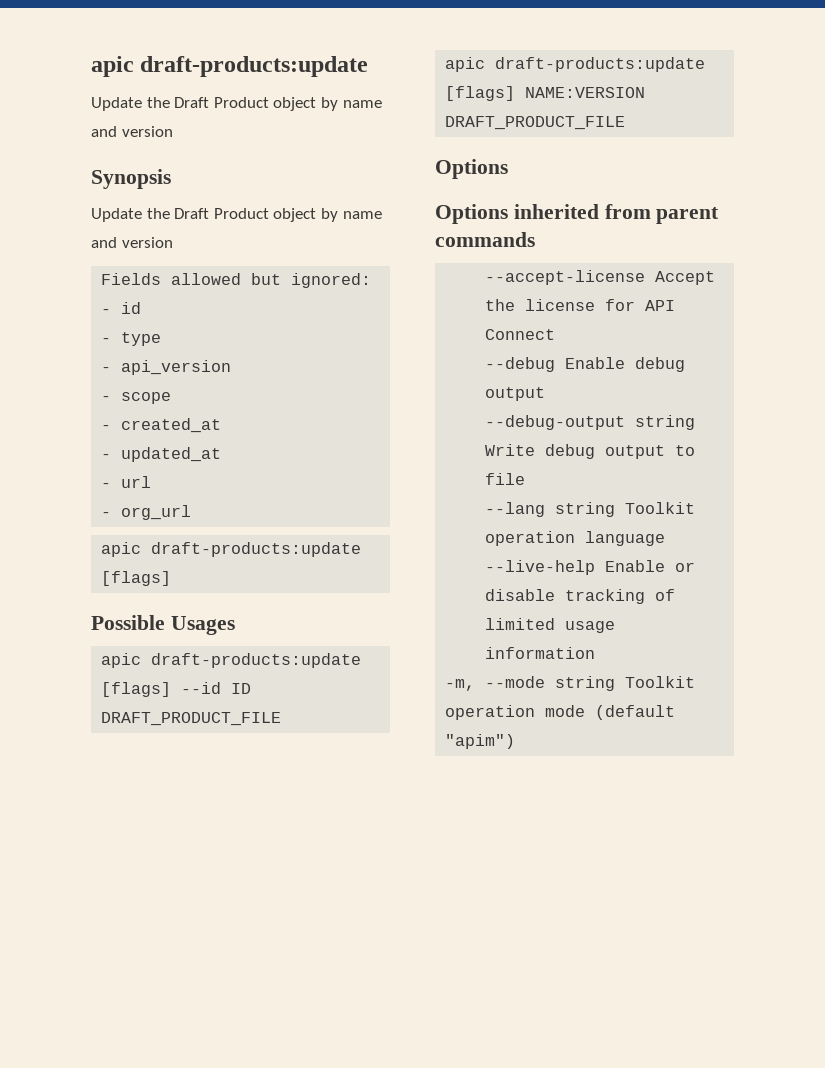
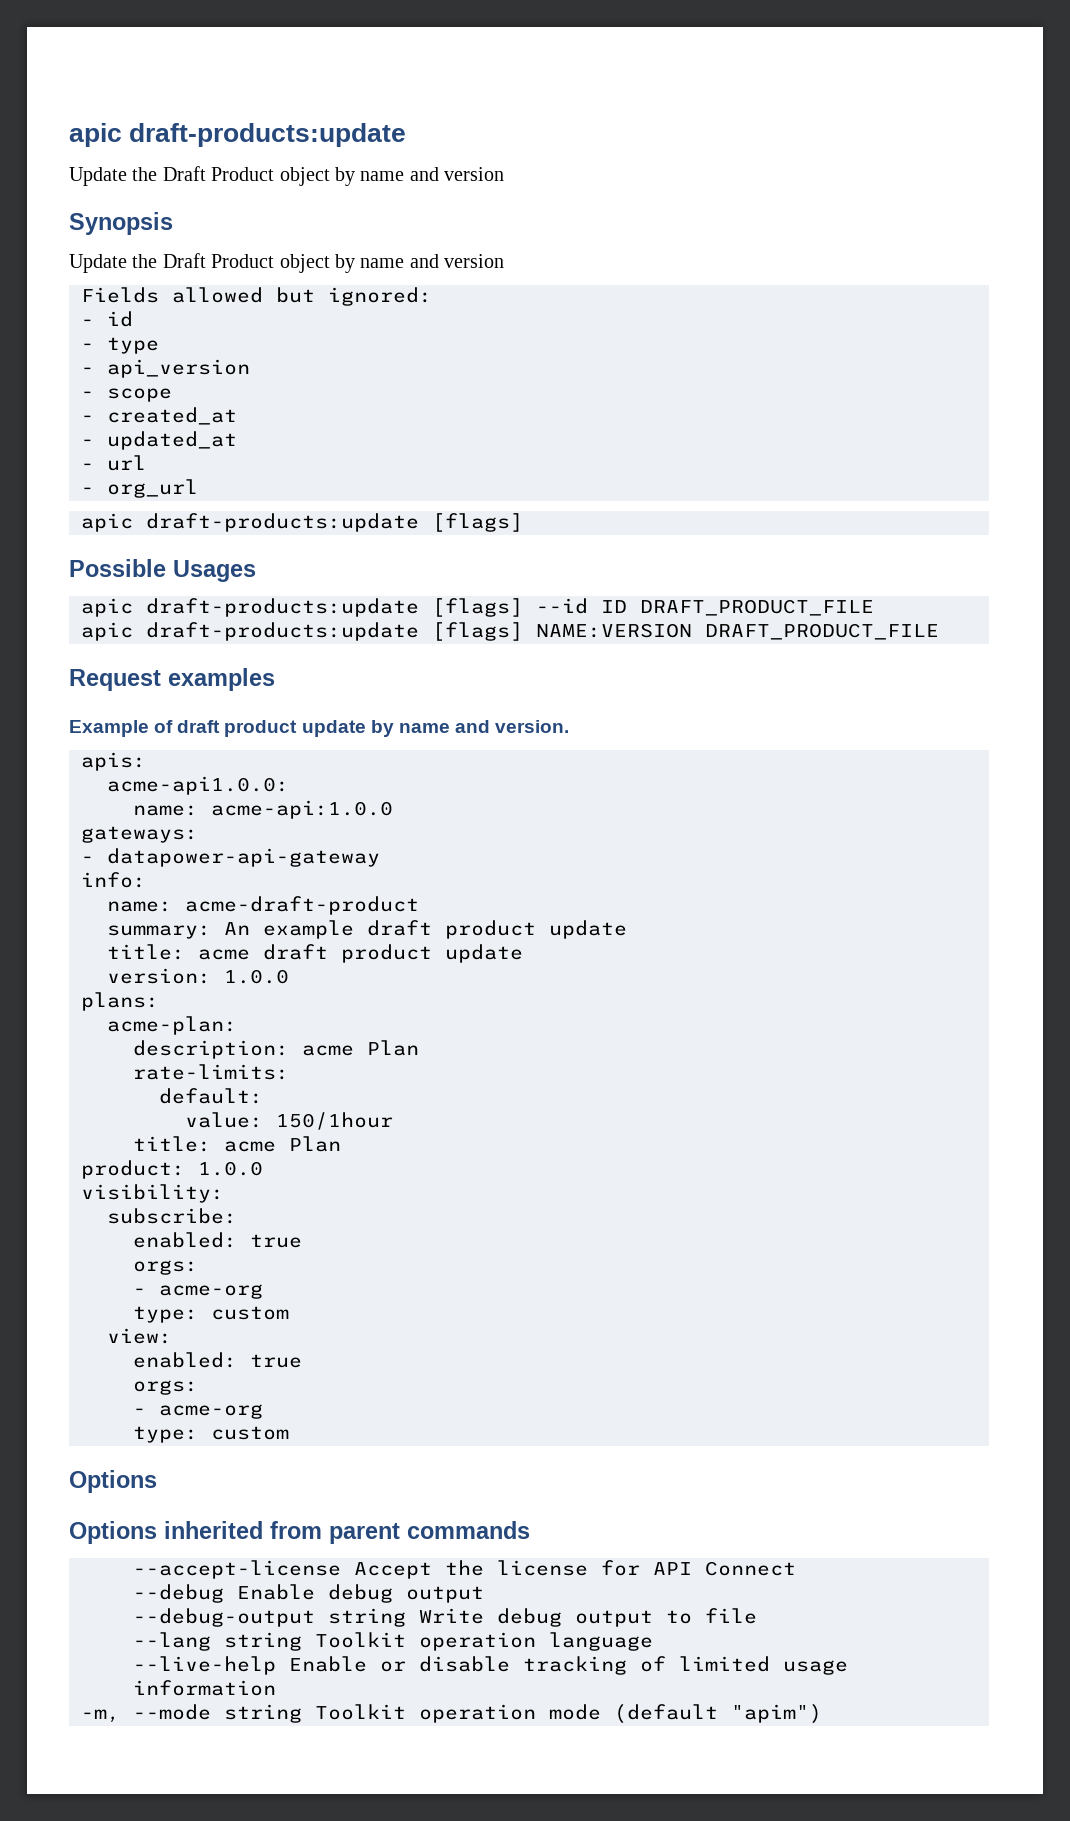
+ Request examples
+ Example of draft product update by name and version.
+ apis:
+ acme-api1.0.0:
+ name: acme-api:1.0.0
+ gateways:
+ - datapower-api-gateway
+ info:
+ name: acme-draft-product
+ summary: An example draft product update
+ title: acme draft product update
+ version: 1.0.0
+ plans:
+ acme-plan:
+ description: acme Plan
+ rate-limits:
+ default:
+ value: 150/1hour
+ title: acme Plan
+ product: 1.0.0
+ visibility:
+ subscribe:
+ enabled: true
+ orgs:
+ - acme-org
+ type: custom
+ view:
+ enabled: true
+ orgs:
+ - acme-org
+ type: custom

